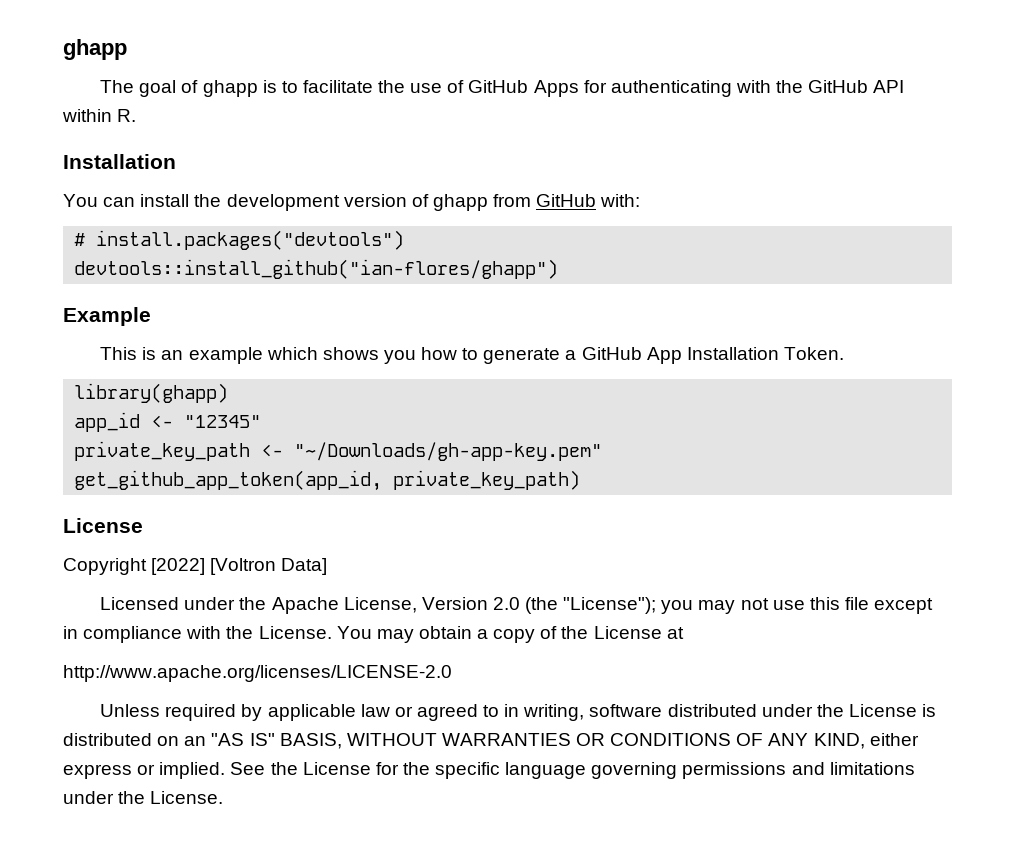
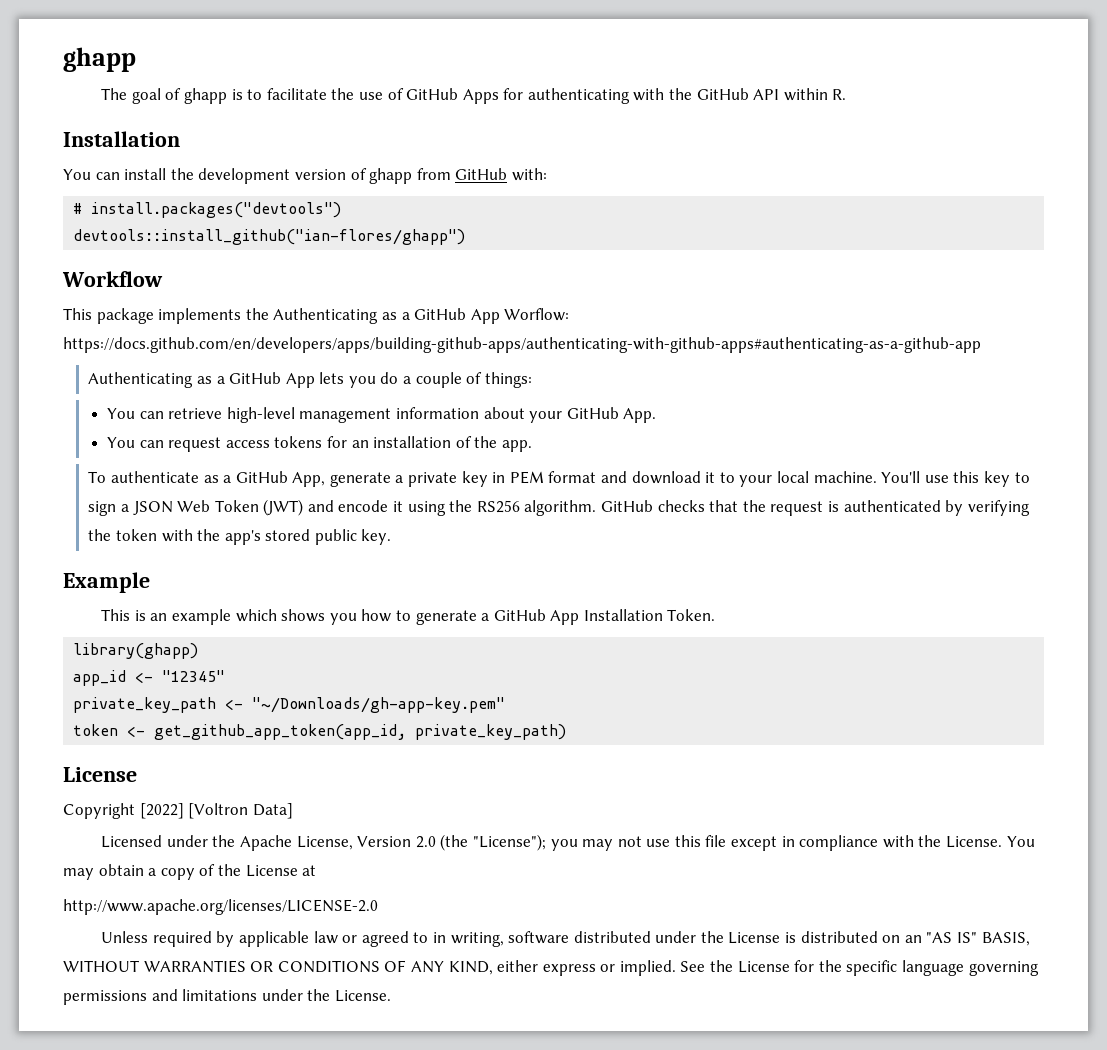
+ Workflow
+ This package implements the Authenticating as a GitHub App Worflow: https://docs.github.com/en/developers/apps/building-github-apps/authenticating-with-github-apps#authenticating-as-a-github-app
+ Authenticating as a GitHub App lets you do a couple of things:
+ You can retrieve high-level management information about your GitHub App.
+ You can request access tokens for an installation of the app.
+ To authenticate as a GitHub App, generate a private key in PEM format and download it to your local machine. You'll use this key to sign a JSON Web Token (JWT) and encode it using the RS256 algorithm. GitHub checks that the request is authenticated by verifying the token with the app's stored public key.
- get_github_app_token(app_id, private_key_path)
+ token <- get_github_app_token(app_id, private_key_path)

